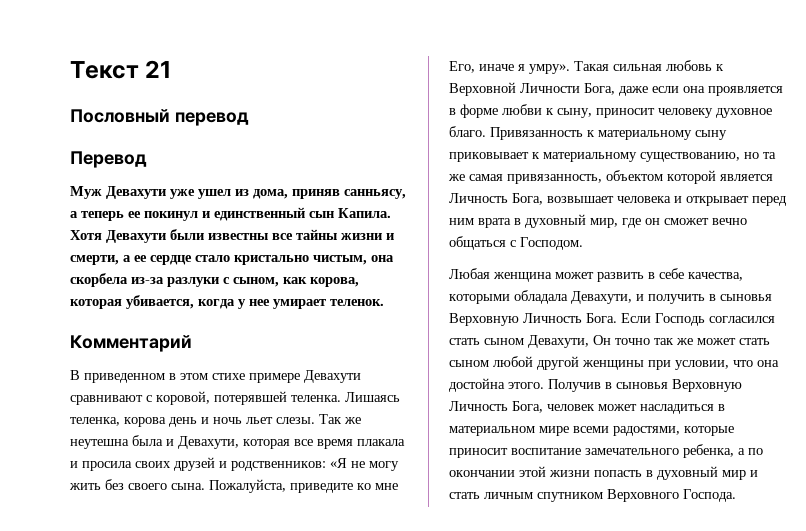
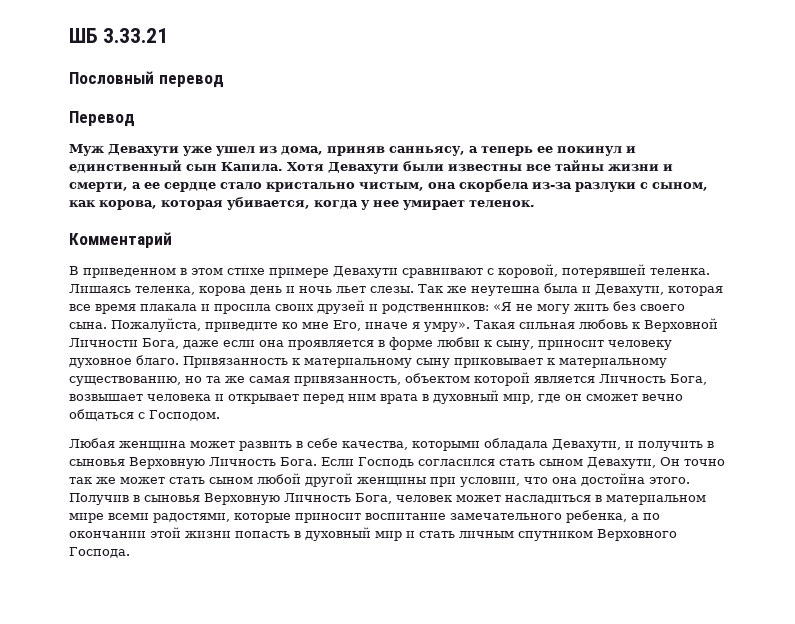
- Текст 21
+ ШБ 3.33.21

